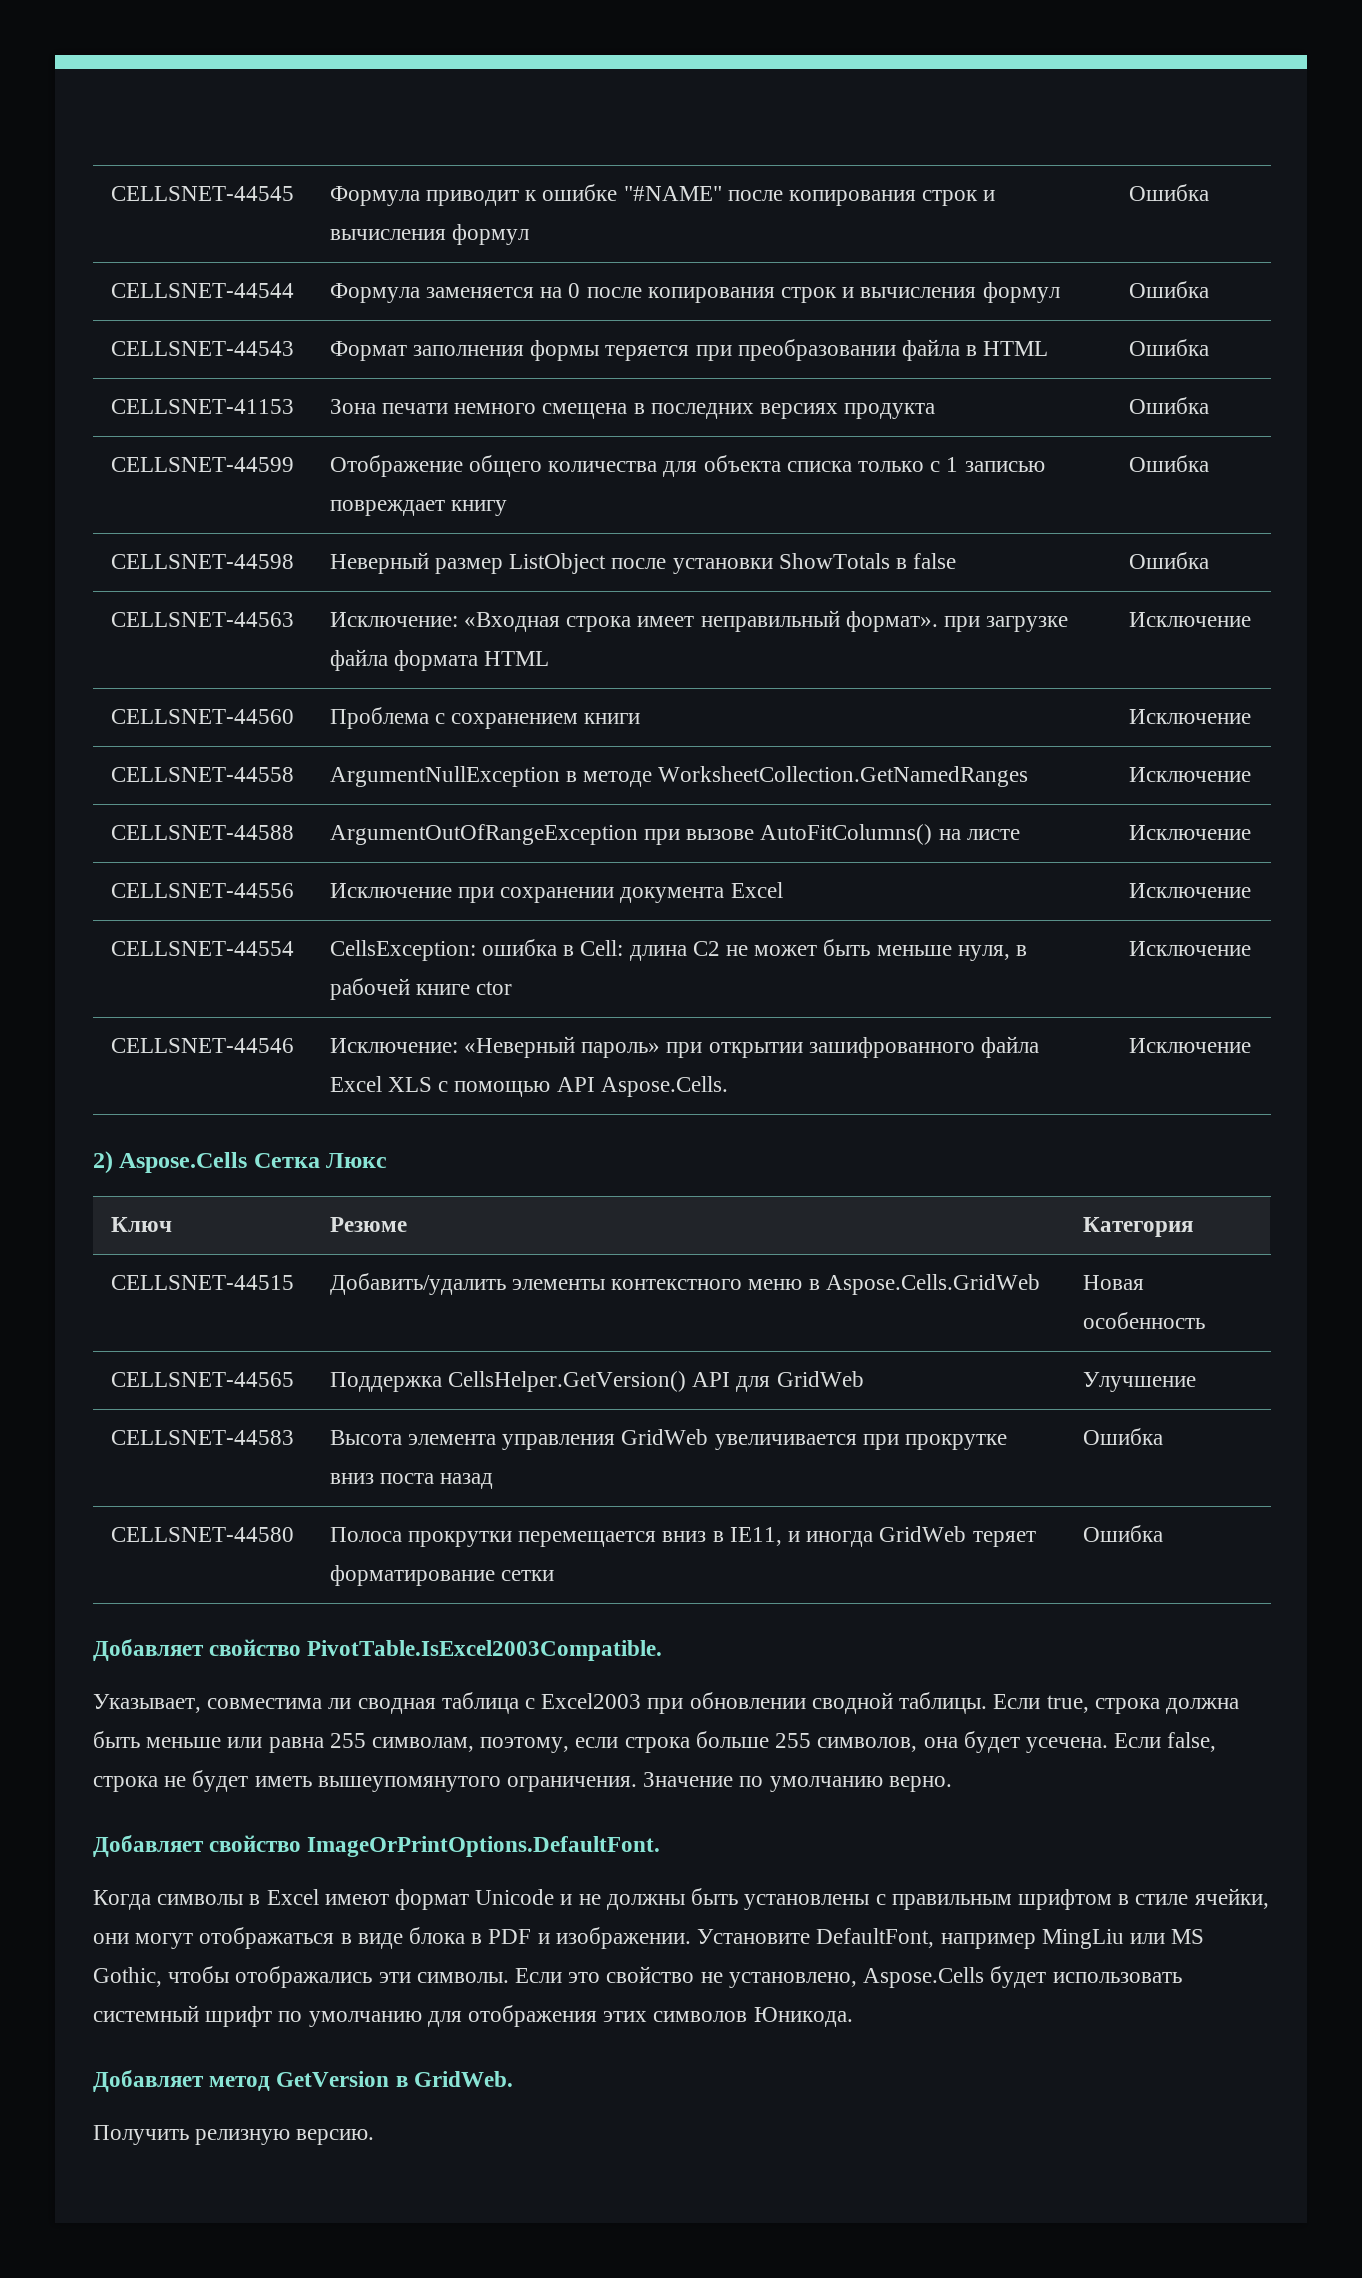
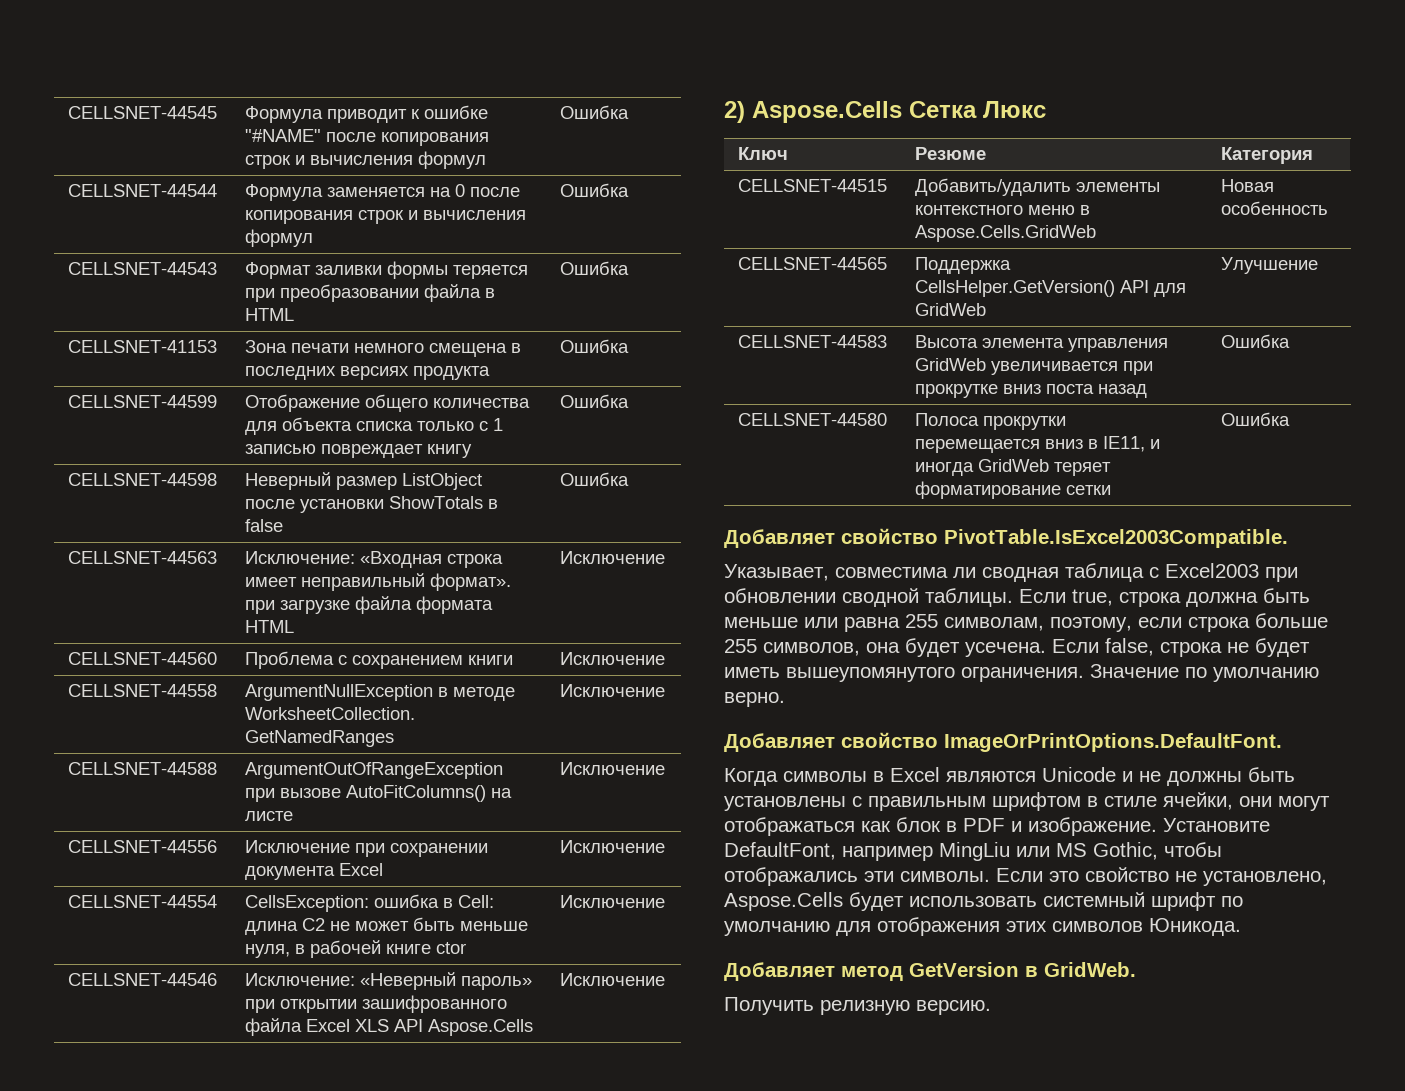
- CELLSNET-44543 | Формат заполнения формы теряется при преобразовании файла в HTML | Ошибка
+ CELLSNET-44543 | Формат заливки формы теряется при преобразовании файла в HTML | Ошибка
- CELLSNET-44546 | Исключение: «Неверный пароль» при открытии зашифрованного файла Excel XLS с помощью API Aspose.Cells. | Исключение
+ CELLSNET-44546 | Исключение: «Неверный пароль» при открытии зашифрованного файла Excel XLS API Aspose.Cells | Исключение
- Когда символы в Excel имеют формат Unicode и не должны быть установлены с правильным шрифтом в стиле ячейки, они могут отображаться в виде блока в PDF и изображении.
+ Когда символы в Excel являются Unicode и не должны быть установлены с правильным шрифтом в стиле ячейки, они могут отображаться как блок в PDF и изображение.

